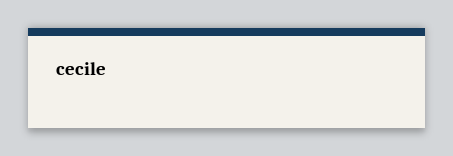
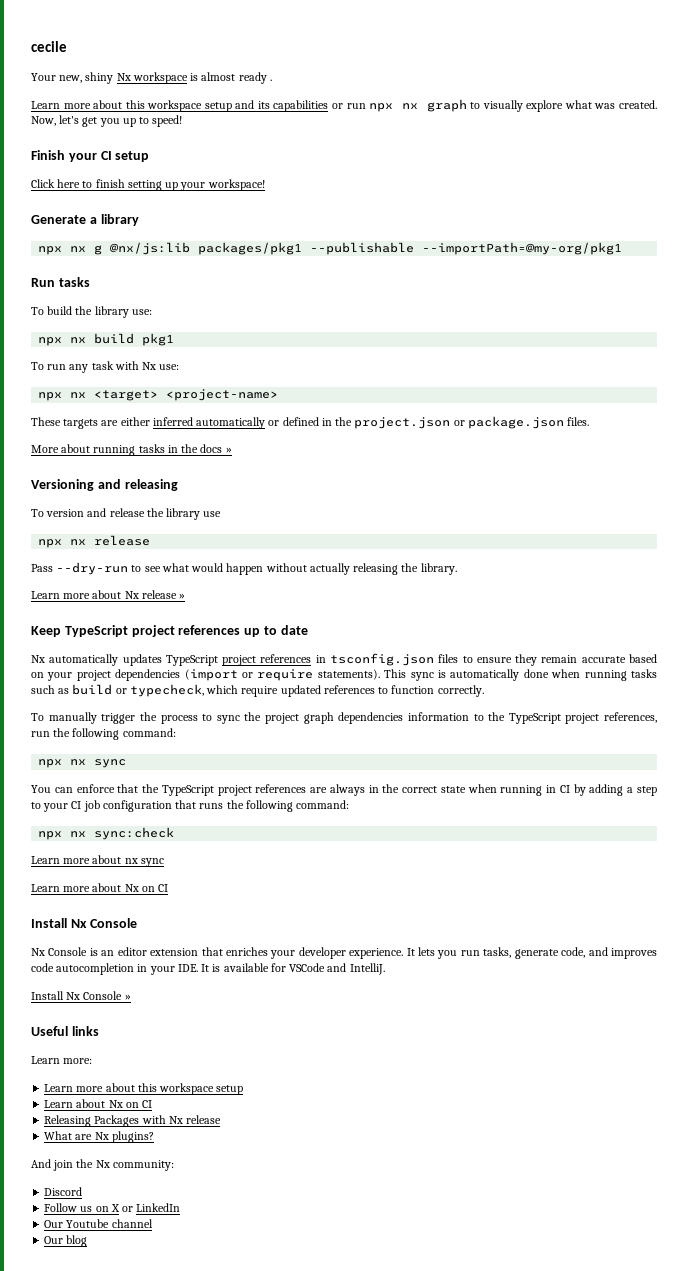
+ Your new, shiny Nx workspace is almost ready .
+ Learn more about this workspace setup and its capabilities or run npx nx graph to visually explore what was created. Now, let's get you up to speed!
+ Finish your CI setup
+ Click here to finish setting up your workspace!
+ Generate a library
+ npx nx g @nx/js:lib packages/pkg1 --publishable --importPath=@my-org/pkg1
+ Run tasks
+ To build the library use:
+ npx nx build pkg1
+ To run any task with Nx use:
+ npx nx <target> <project-name>
+ These targets are either inferred automatically or defined in the project.json or package.json files.
+ More about running tasks in the docs »
+ Versioning and releasing
+ To version and release the library use
+ npx nx release
+ Pass --dry-run to see what would happen without actually releasing the library.
+ Learn more about Nx release »
+ Keep TypeScript project references up to date
+ Nx automatically updates TypeScript project references in tsconfig.json files to ensure they remain accurate based on your project dependencies (import or require statements). This sync is automatically done when running tasks such as build or typecheck, which require updated references to function correctly.
+ To manually trigger the process to sync the project graph dependencies information to the TypeScript project references, run the following command:
+ npx nx sync
+ You can enforce that the TypeScript project references are always in the correct state when running in CI by adding a step to your CI job configuration that runs the following command:
+ npx nx sync:check
+ Learn more about nx sync
+ Learn more about Nx on CI
+ Install Nx Console
+ Nx Console is an editor extension that enriches your developer experience. It lets you run tasks, generate code, and improves code autocompletion in your IDE. It is available for VSCode and IntelliJ.
+ Install Nx Console »
+ Useful links
+ Learn more:
+ Learn more about this workspace setup
+ Learn about Nx on CI
+ Releasing Packages with Nx release
+ What are Nx plugins?
+ And join the Nx community:
+ Discord
+ Follow us on X or LinkedIn
+ Our Youtube channel
+ Our blog

